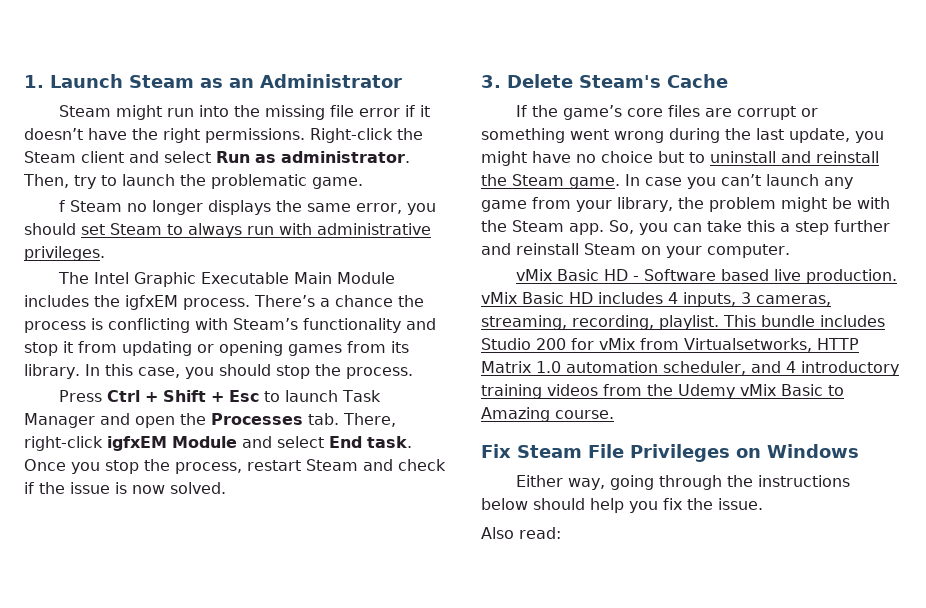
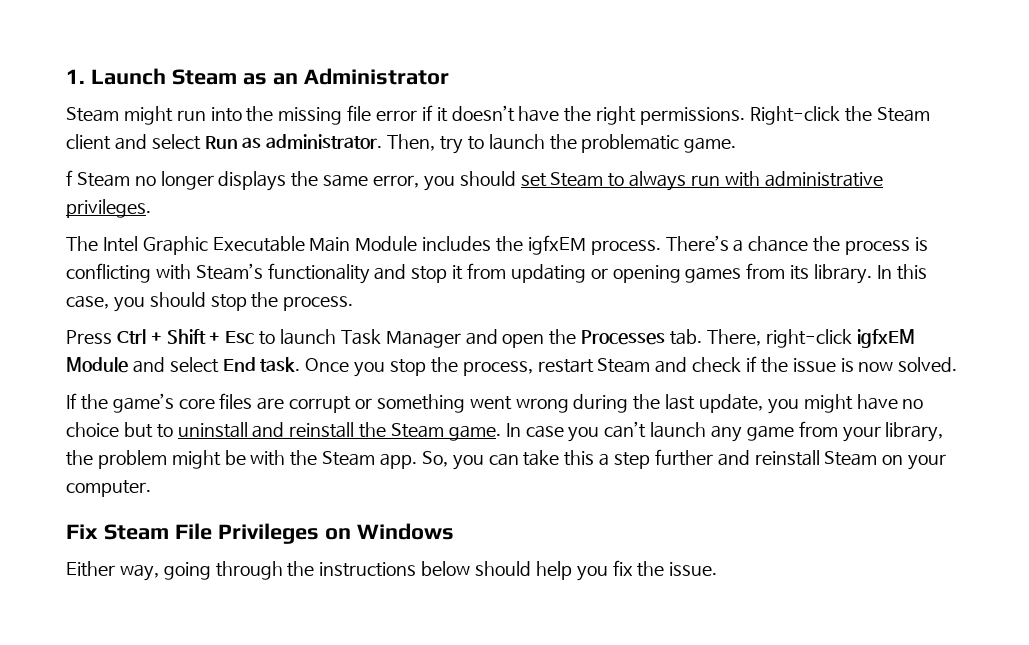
- 3. Delete Steam's Cache
- vMix Basic HD - Software based live production. vMix Basic HD includes 4 inputs, 3 cameras, streaming, recording, playlist. This bundle includes Studio 200 for vMix from Virtualsetworks, HTTP Matrix 1.0 automation scheduler, and 4 introductory training videos from the Udemy vMix Basic to Amazing course.
- Also read:

